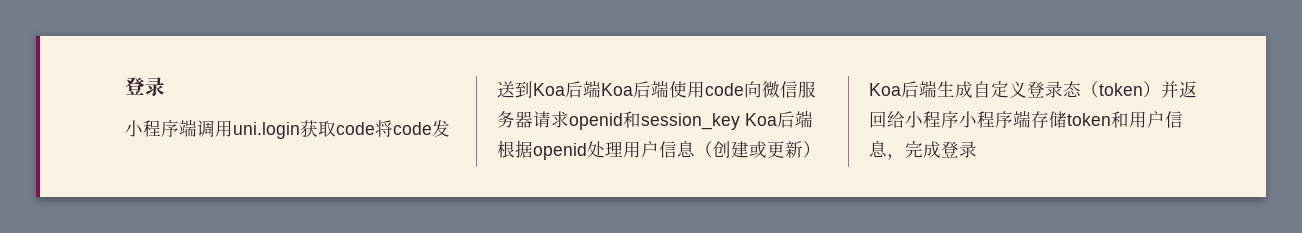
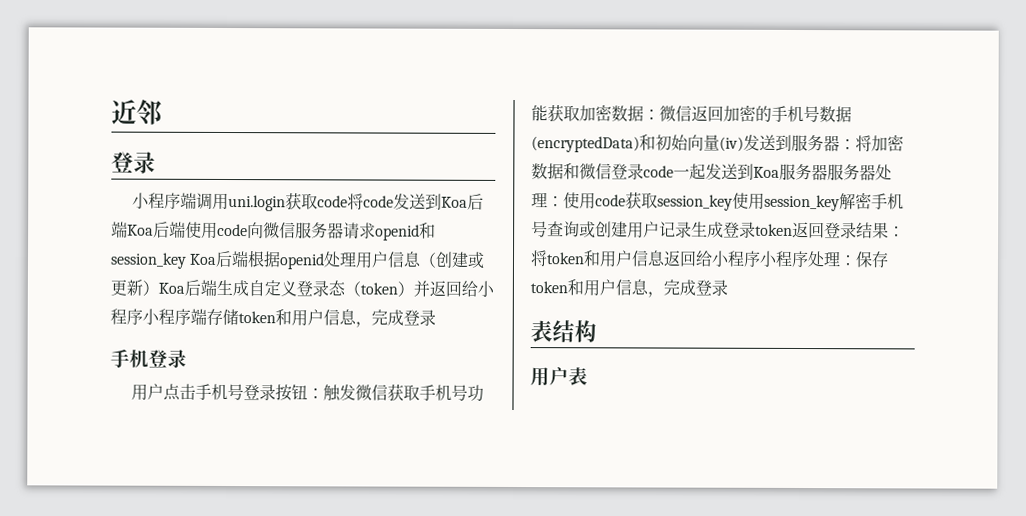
+ 近邻
+ 手机登录
+ 用户点击手机号登录按钮：触发微信获取手机号功能获取加密数据：微信返回加密的手机号数据(encryptedData)和初始向量(iv)发送到服务器：将加密数据和微信登录code一起发送到Koa服务器服务器处理：使用code获取session_key使用session_key解密手机号查询或创建用户记录生成登录token返回登录结果：将token和用户信息返回给小程序小程序处理：保存token和用户信息，完成登录
+ 表结构
+ 用户表

